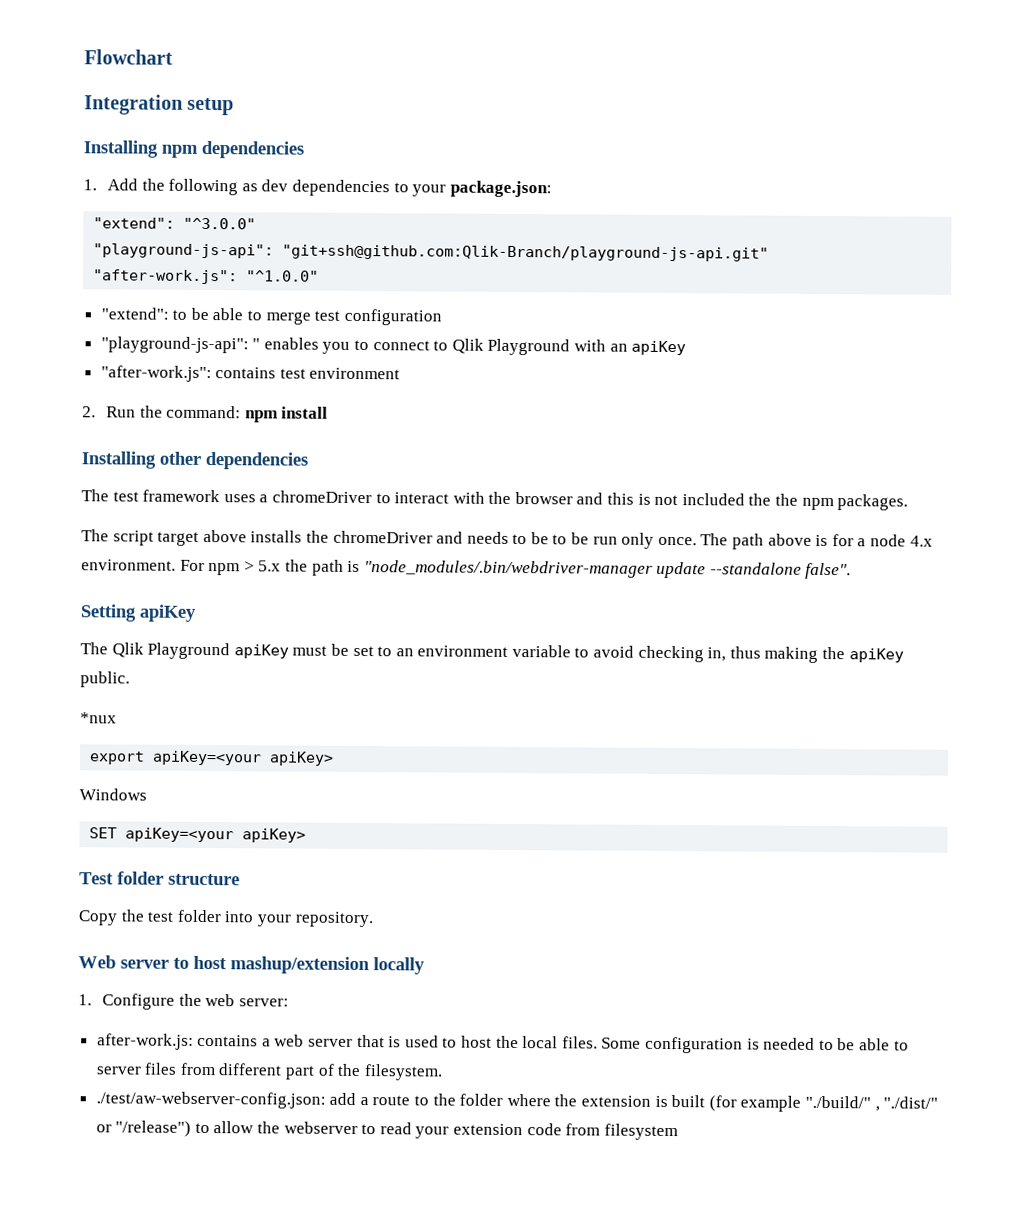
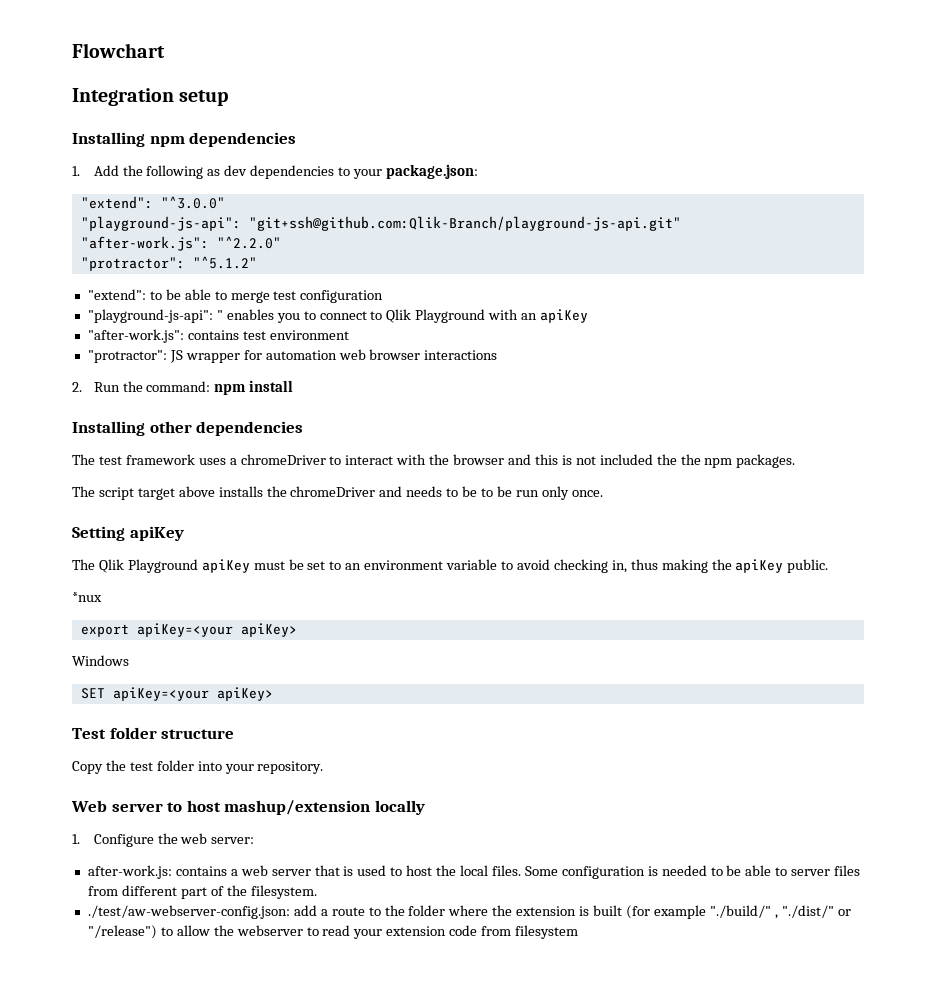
- "after-work.js": "^1.0.0"
+ "after-work.js": "^2.2.0"
+ "protractor": "^5.1.2"
+ "protractor": JS wrapper for automation web browser interactions
- The path above is for a node 4.x environment. For npm > 5.x the path is "node_modules/.bin/webdriver-manager update --standalone false".

